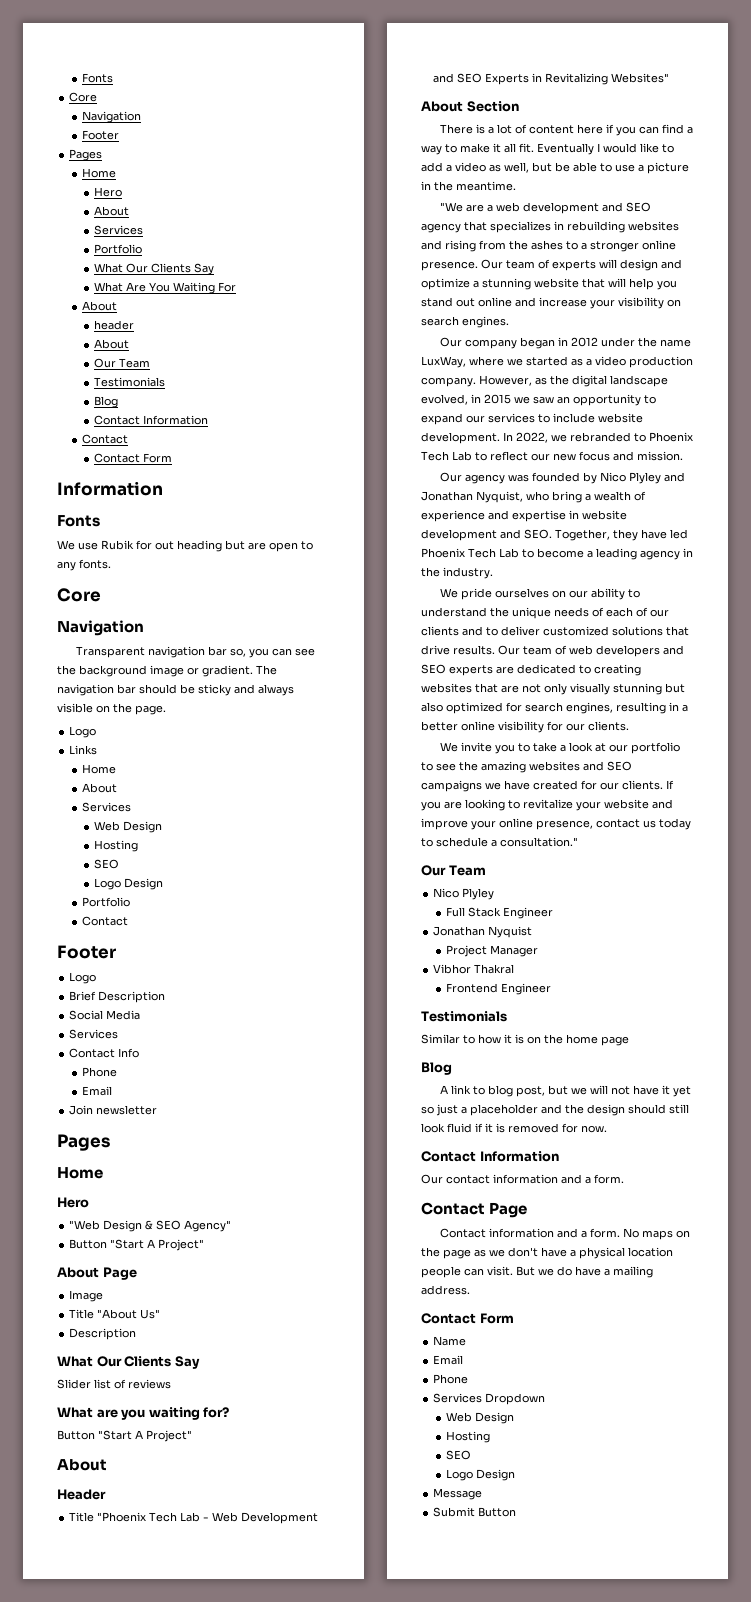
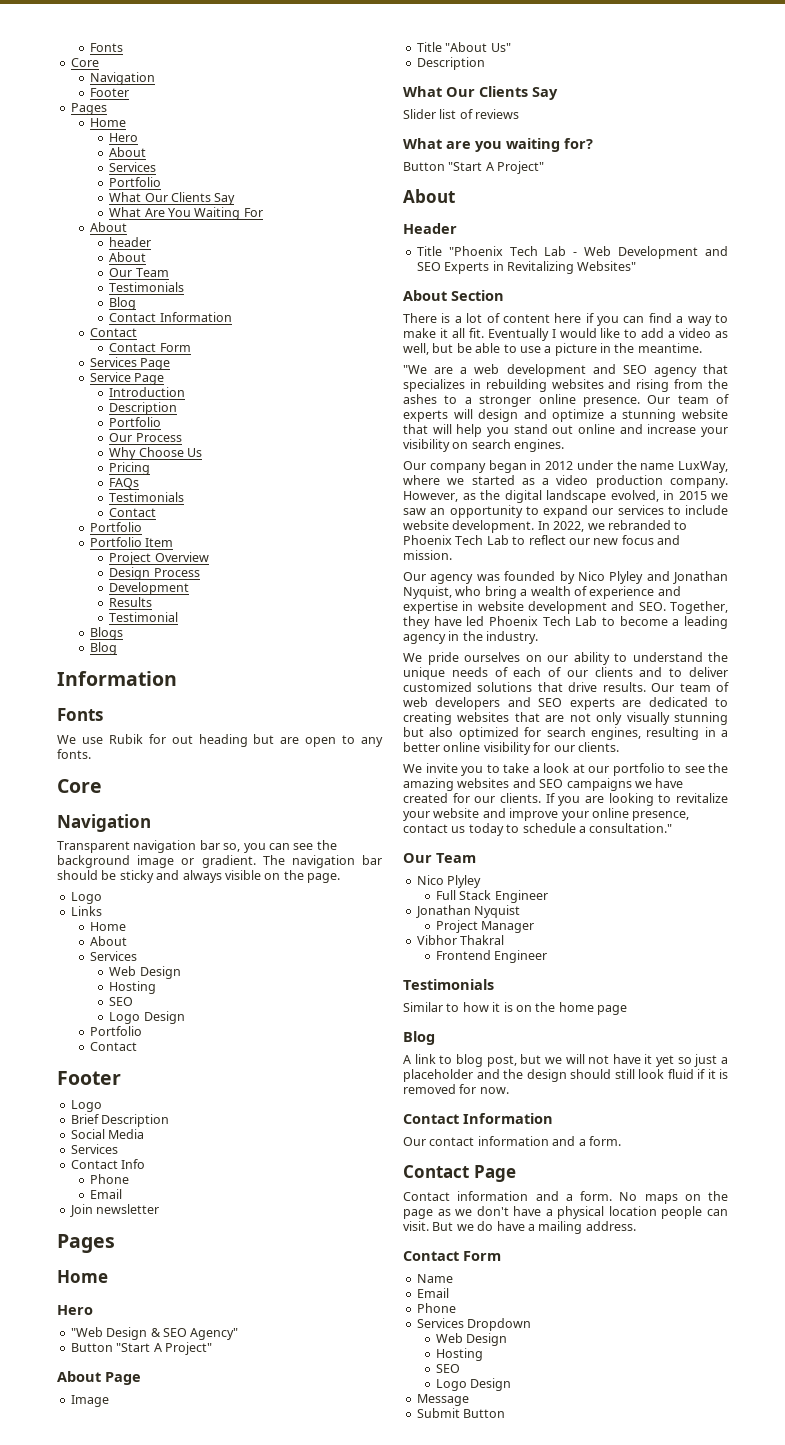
+ Services Page
+ Service Page
+ Introduction
+ Description
+ Portfolio
+ Our Process
+ Why Choose Us
+ Pricing
+ FAQs
+ Testimonials
+ Contact
+ Portfolio
+ Portfolio Item
+ Project Overview
+ Design Process
+ Development
+ Results
+ Testimonial
+ Blogs
+ Blog

